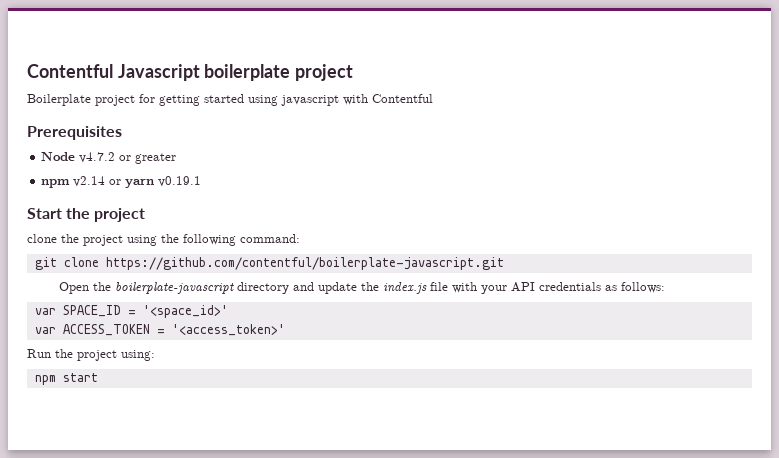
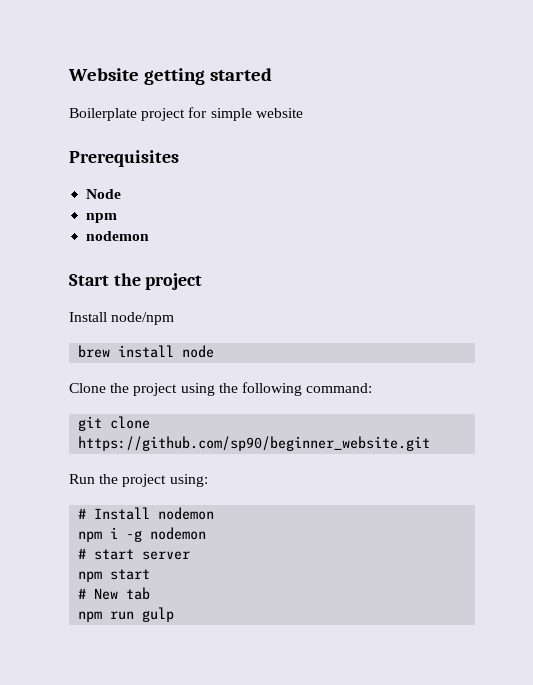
- Contentful Javascript boilerplate project
+ Website getting started
- Boilerplate project for getting started using javascript with Contentful
+ Boilerplate project for simple website
  Prerequisites
- Node v4.7.2 or greater
- npm v2.14 or yarn v0.19.1
+ Node
+ npm
+ nodemon
  Start the project
- clone the project using the following command:
+ Install node/npm
+ brew install node
+ Clone the project using the following command:
- git clone https://github.com/contentful/boilerplate-javascript.git
- Open the boilerplate-javascript directory and update the index.js file with your API credentials as follows:
- var SPACE_ID = '<space_id>'
- var ACCESS_TOKEN = '<access_token>'
+ git clone https://github.com/sp90/beginner_website.git
  Run the project using:
+ # Install nodemon
+ npm i -g nodemon
+ # start server
  npm start
+ # New tab
+ npm run gulp

